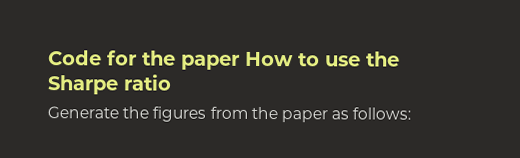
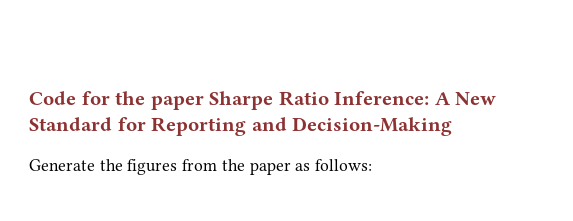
- Code for the paper How to use the Sharpe ratio
+ Code for the paper Sharpe Ratio Inference: A New Standard for Reporting and Decision-Making

